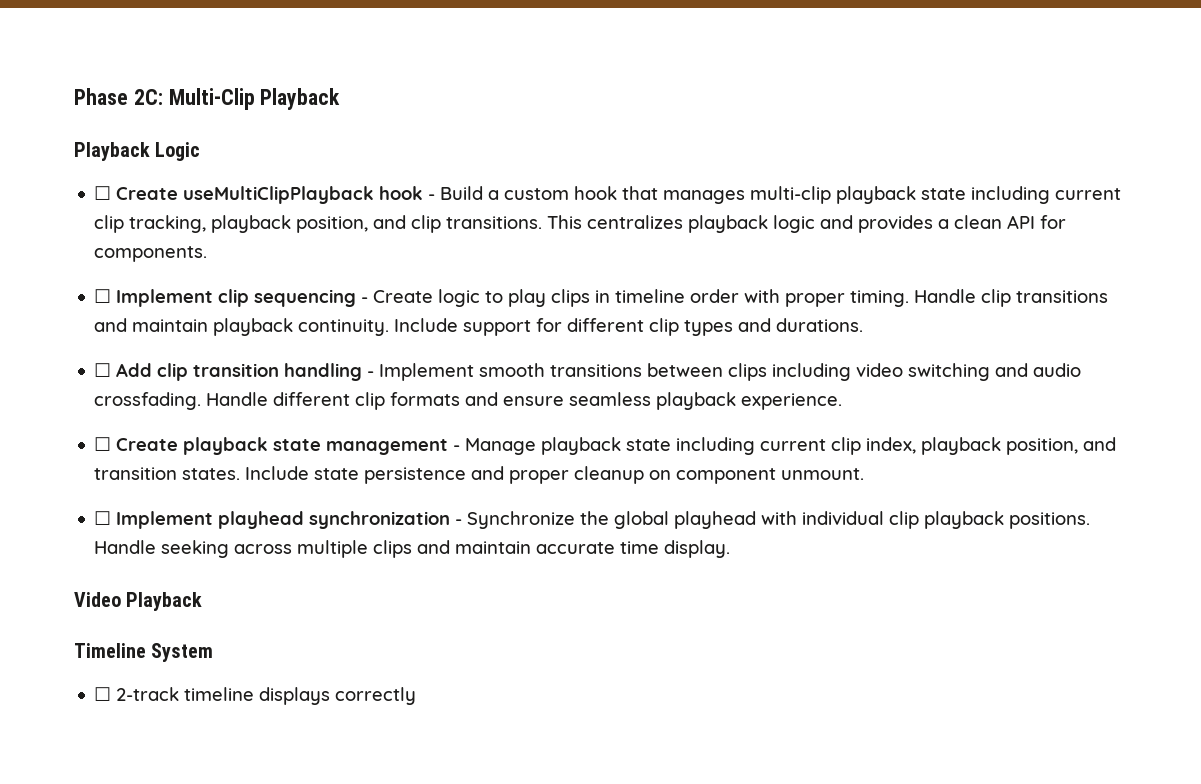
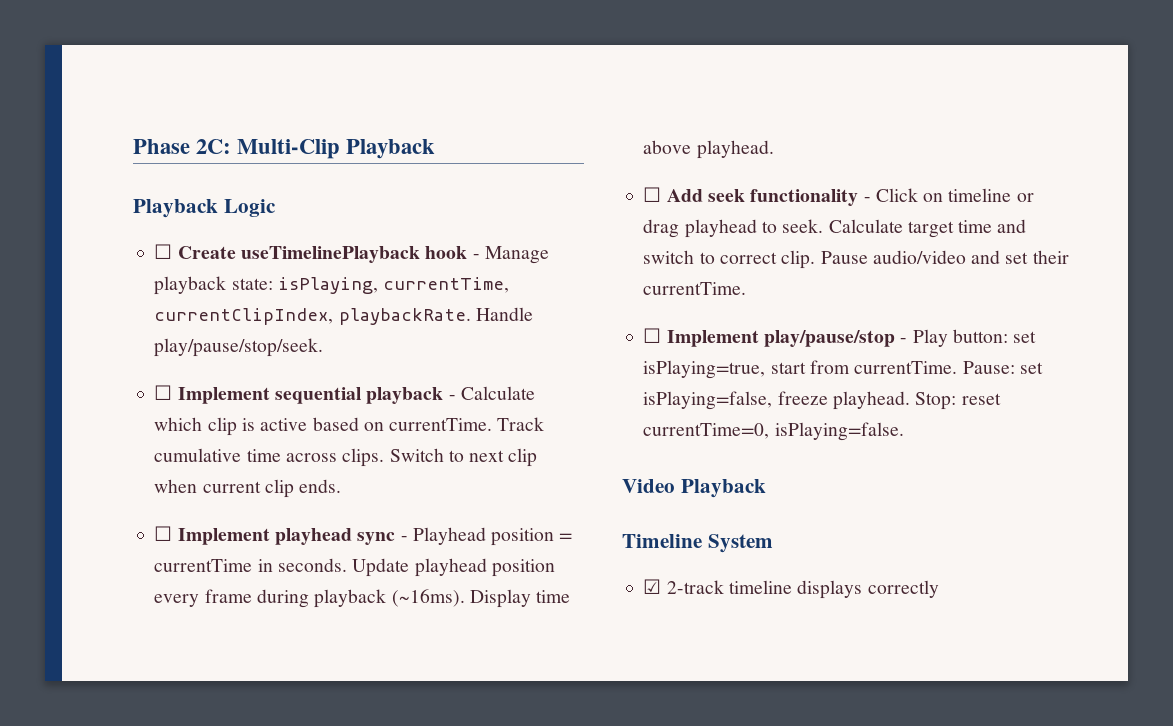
- ☐ Create useMultiClipPlayback hook - Build a custom hook that manages multi-clip playback state including current clip tracking, playback position, and clip transitions. This centralizes playback logic and provides a clean API for components.
- ☐ Implement clip sequencing - Create logic to play clips in timeline order with proper timing. Handle clip transitions and maintain playback continuity. Include support for different clip types and durations.
- ☐ Add clip transition handling - Implement smooth transitions between clips including video switching and audio crossfading. Handle different clip formats and ensure seamless playback experience.
- ☐ Create playback state management - Manage playback state including current clip index, playback position, and transition states. Include state persistence and proper cleanup on component unmount.
- ☐ Implement playhead synchronization - Synchronize the global playhead with individual clip playback positions. Handle seeking across multiple clips and maintain accurate time display.
+ ☐ Create useTimelinePlayback hook - Manage playback state: isPlaying, currentTime, currentClipIndex, playbackRate. Handle play/pause/stop/seek.
+ ☐ Implement sequential playback - Calculate which clip is active based on currentTime. Track cumulative time across clips. Switch to next clip when current clip ends.
+ ☐ Implement playhead sync - Playhead position = currentTime in seconds. Update playhead position every frame during playback (~16ms). Display time above playhead.
+ ☐ Add seek functionality - Click on timeline or drag playhead to seek. Calculate target time and switch to correct clip. Pause audio/video and set their currentTime.
+ ☐ Implement play/pause/stop - Play button: set isPlaying=true, start from currentTime. Pause: set isPlaying=false, freeze playhead. Stop: reset currentTime=0, isPlaying=false.
- ☐ 2-track timeline displays correctly
+ ☑ 2-track timeline displays correctly

